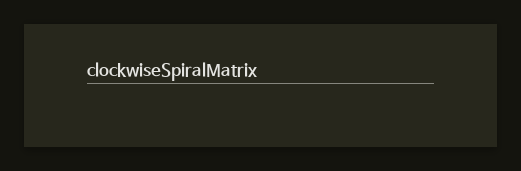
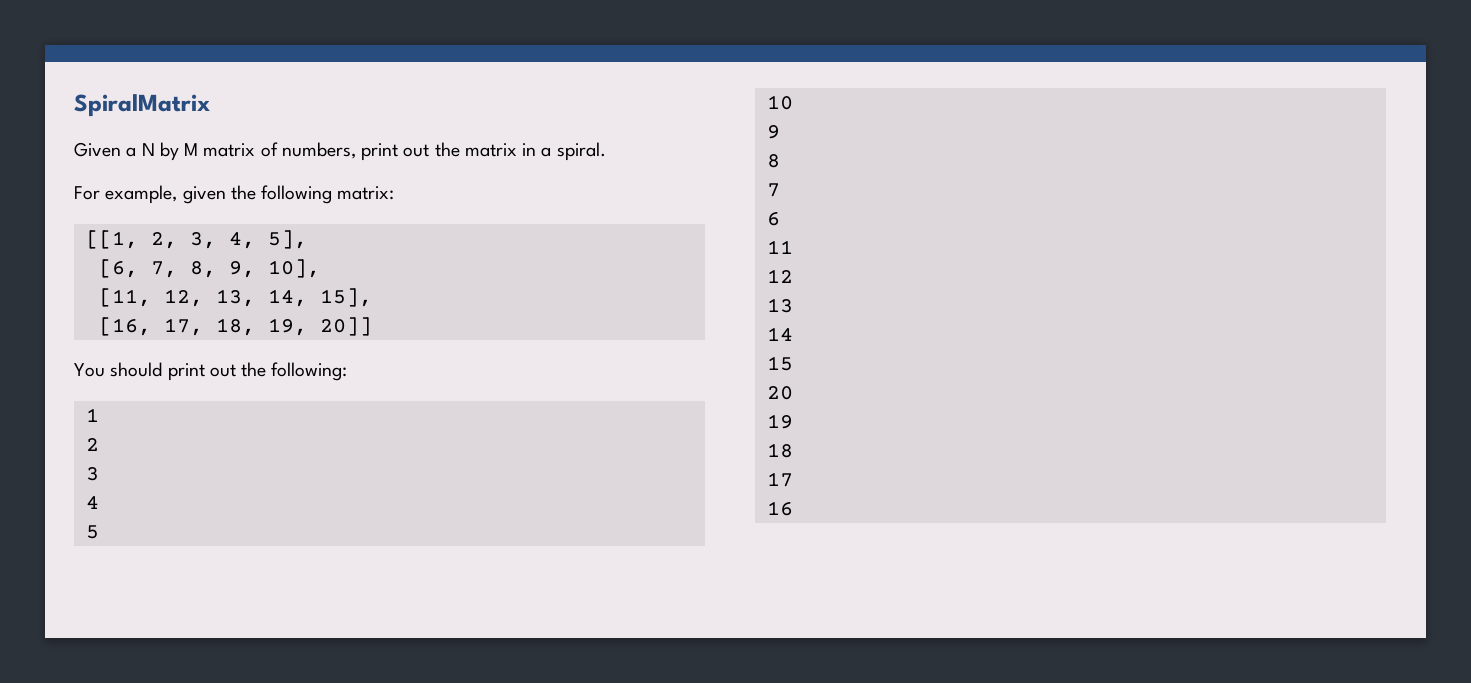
- clockwiseSpiralMatrix
+ SpiralMatrix
+ Given a N by M matrix of numbers, print out the matrix in a spiral.
+ For example, given the following matrix:
+ [[1, 2, 3, 4, 5],
+ [6, 7, 8, 9, 10],
+ [11, 12, 13, 14, 15],
+ [16, 17, 18, 19, 20]]
+ You should print out the following:
+ 1
+ 2
+ 3
+ 4
+ 5
+ 10
+ 9
+ 8
+ 7
+ 6
+ 11
+ 12
+ 13
+ 14
+ 15
+ 20
+ 19
+ 18
+ 17
+ 16

